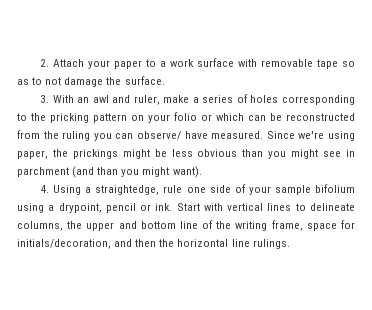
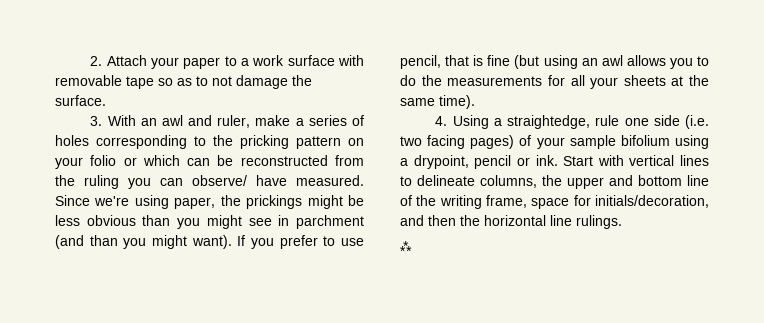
+ If you prefer to use pencil, that is fine (but using an awl allows you to do the measurements for all your sheets at the same time).
- 4. Using a straightedge, rule one side of your sample bifolium using a drypoint, pencil or ink.
+ 4. Using a straightedge, rule one side (i.e. two facing pages) of your sample bifolium using a drypoint, pencil or ink.
+ ⁂

